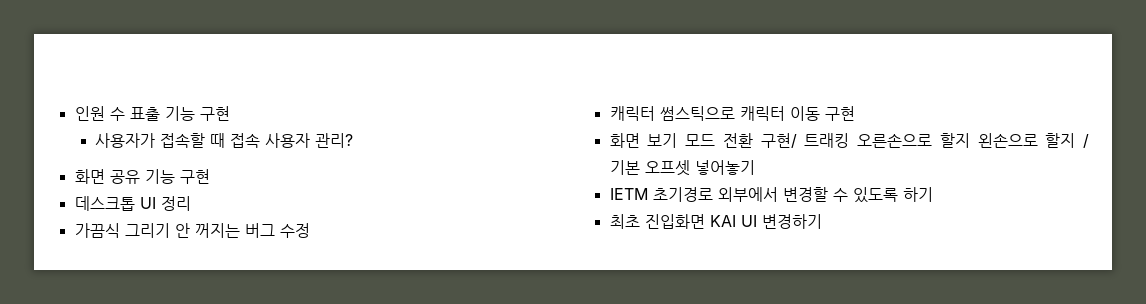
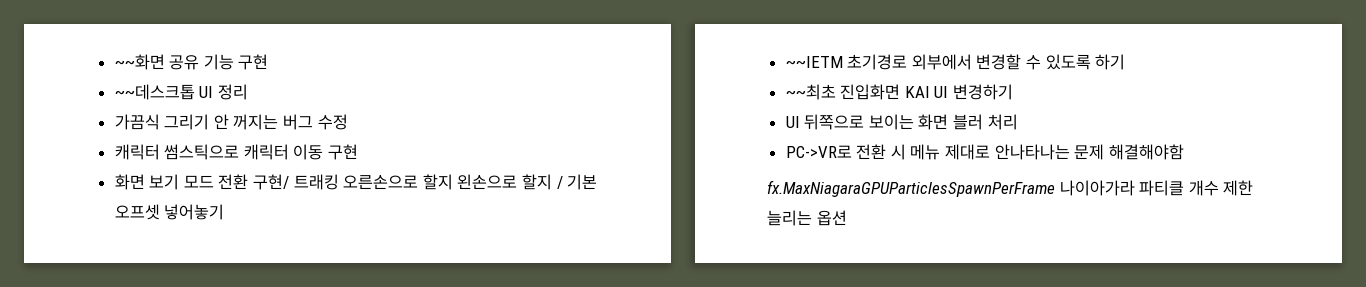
- 인원 수 표출 기능 구현
- 사용자가 접속할 때 접속 사용자 관리?
- 화면 공유 기능 구현
+ ~~화면 공유 기능 구현
- 데스크톱 UI 정리
+ ~~데스크톱 UI 정리
- IETM 초기경로 외부에서 변경할 수 있도록 하기
+ ~~IETM 초기경로 외부에서 변경할 수 있도록 하기
- 최초 진입화면 KAI UI 변경하기
+ ~~최초 진입화면 KAI UI 변경하기
+ UI 뒤쪽으로 보이는 화면 블러 처리
+ PC->VR로 전환 시 메뉴 제대로 안나타나는 문제 해결해야함
+ fx.MaxNiagaraGPUParticlesSpawnPerFrame 나이아가라 파티클 개수 제한 늘리는 옵션

